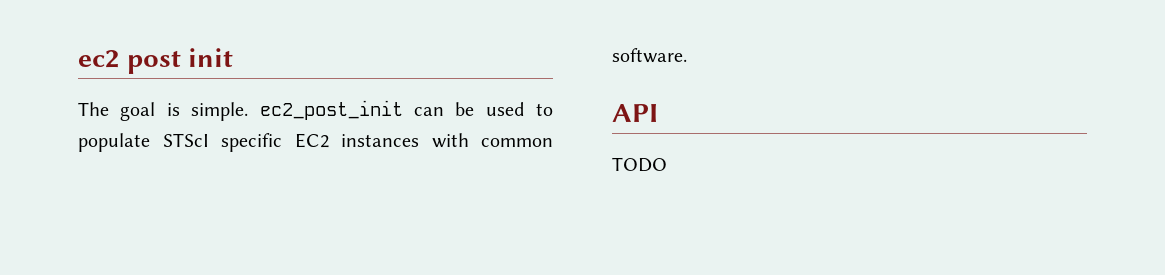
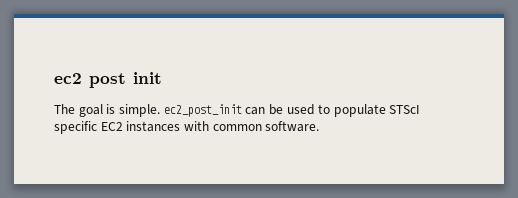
- API
- TODO

